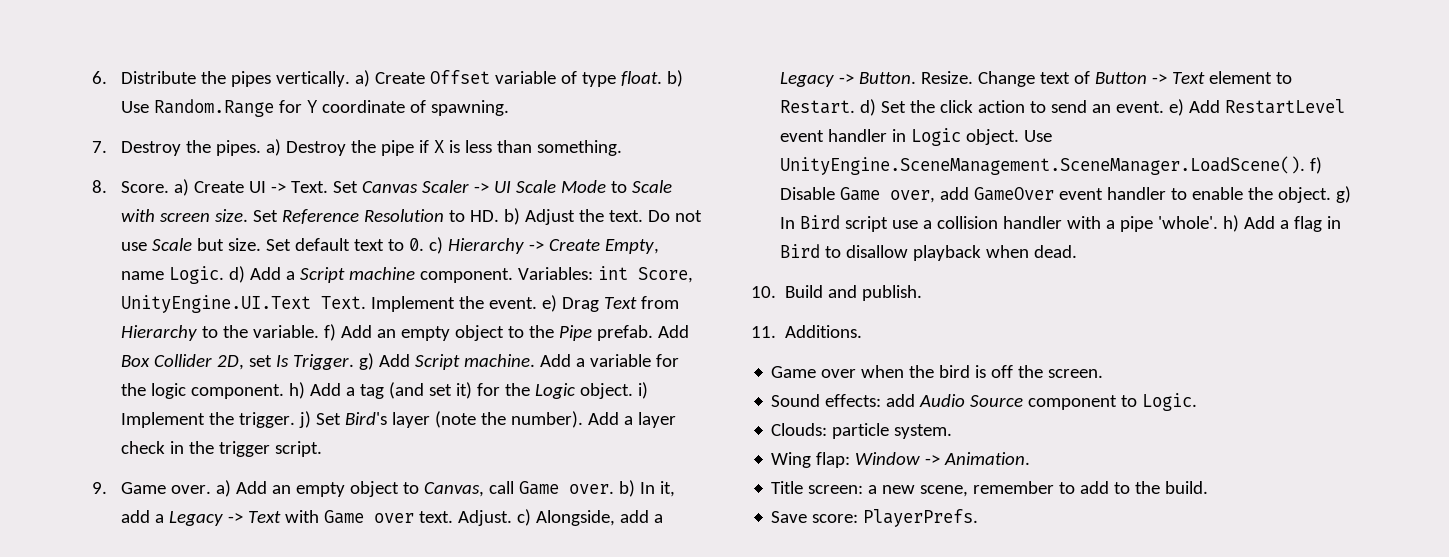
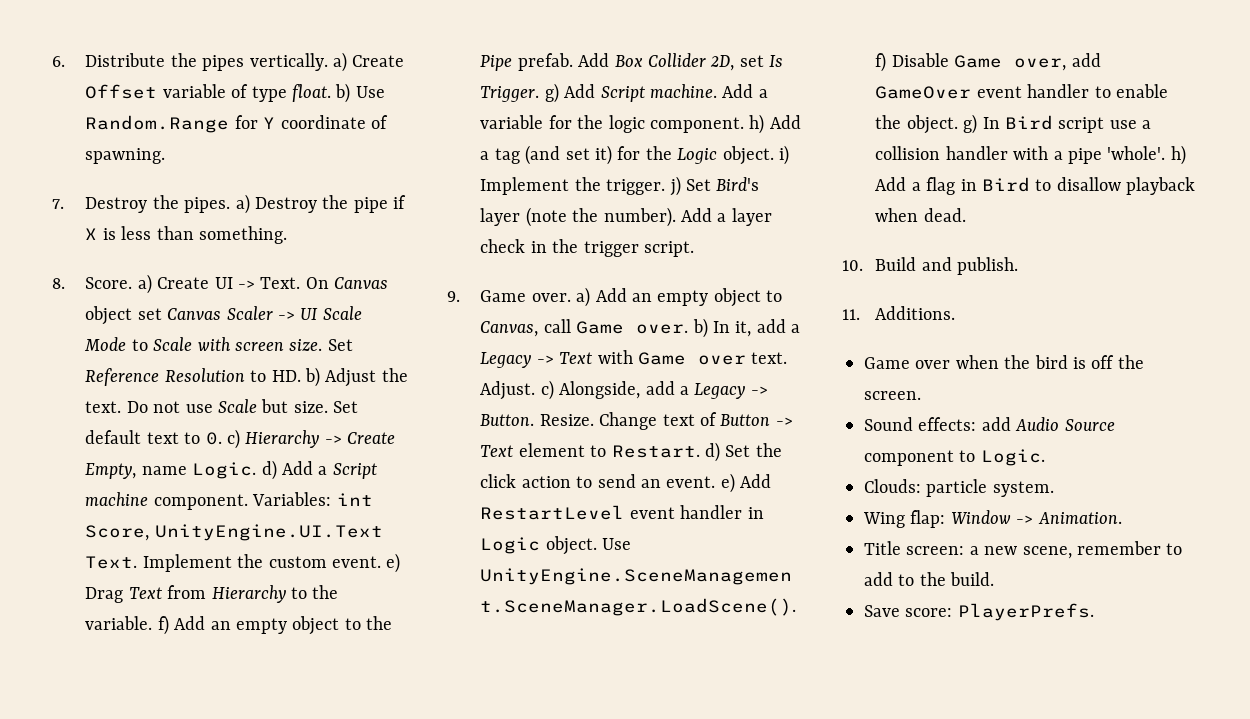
- Set Canvas Scaler -> UI Scale Mode to Scale with screen size.
+ On Canvas object set Canvas Scaler -> UI Scale Mode to Scale with screen size.
- Implement the event. e) Drag Text from Hierarchy to the variable. f) Add an empty object to the Pipe prefab.
+ Implement the custom event. e) Drag Text from Hierarchy to the variable. f) Add an empty object to the Pipe prefab.

